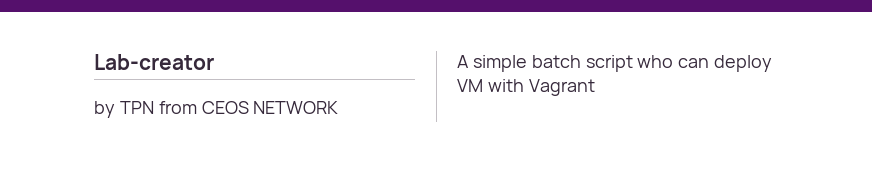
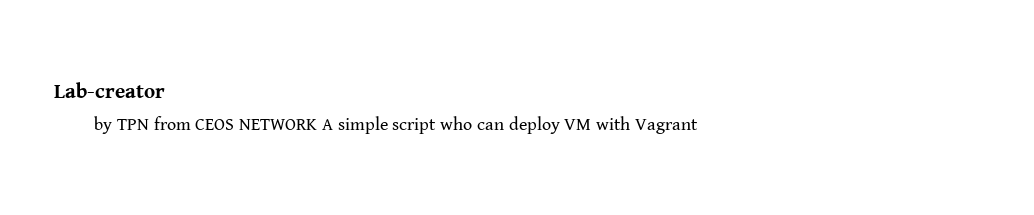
- by TPN from CEOS NETWORK
- A simple batch script who can deploy VM with Vagrant
+ by TPN from CEOS NETWORK A simple script who can deploy VM with Vagrant

